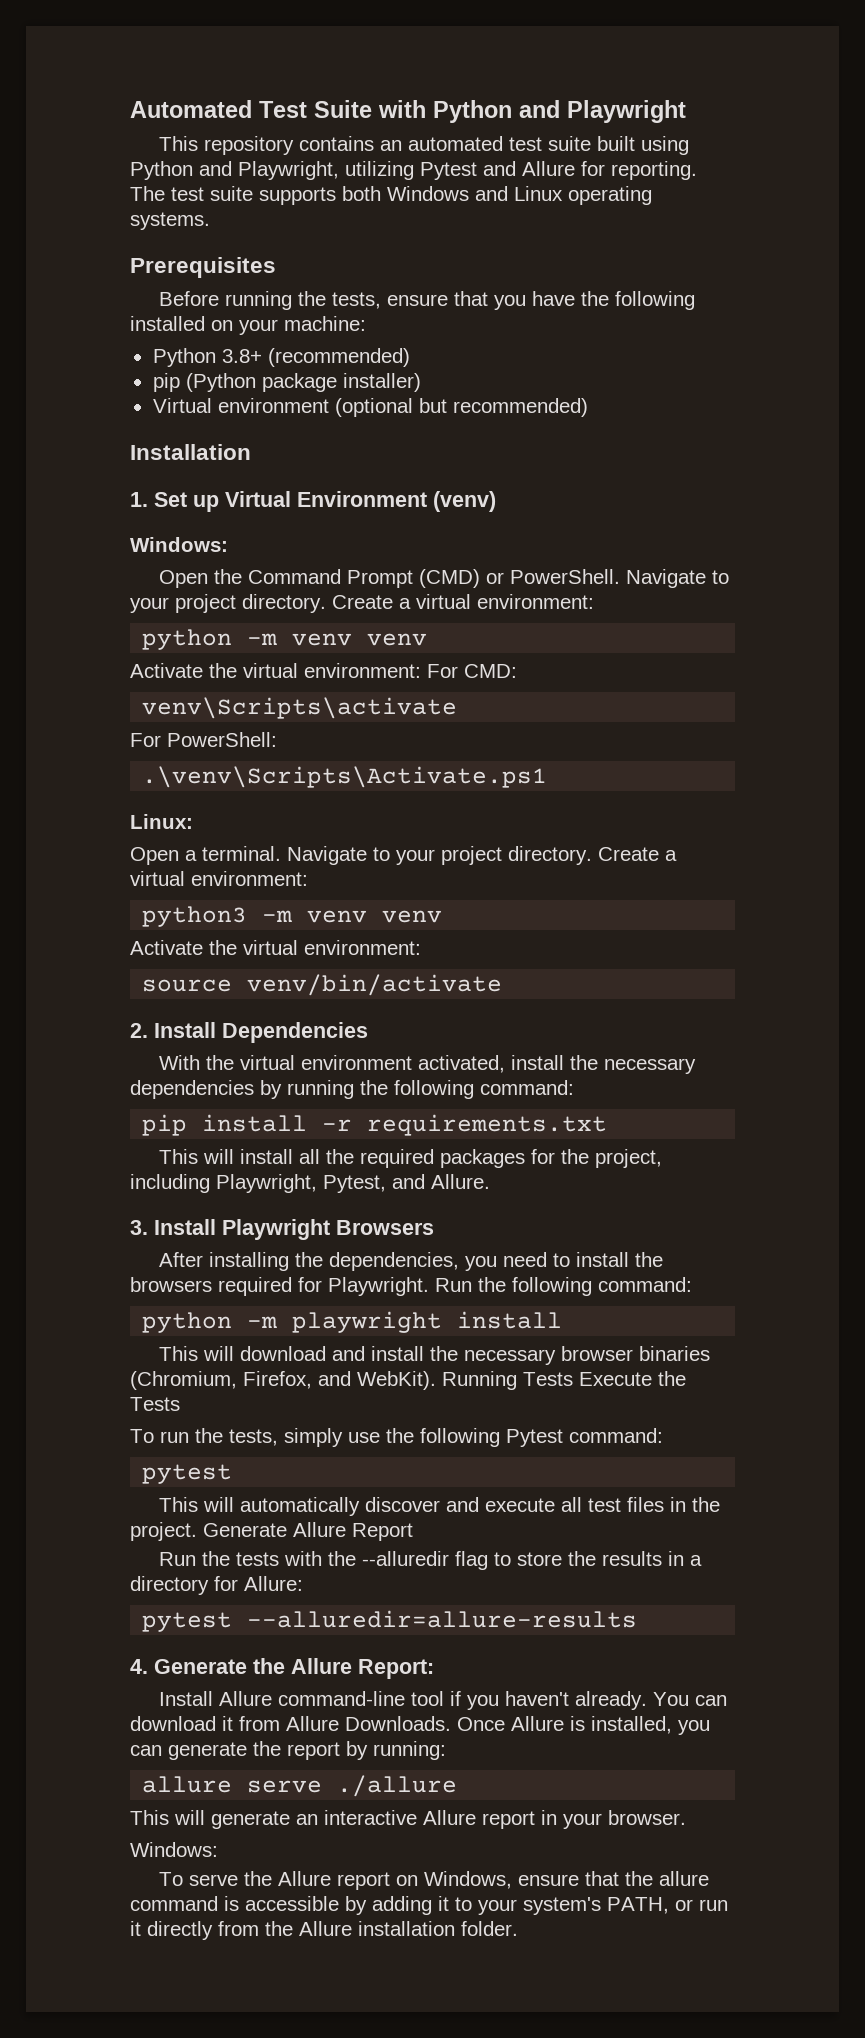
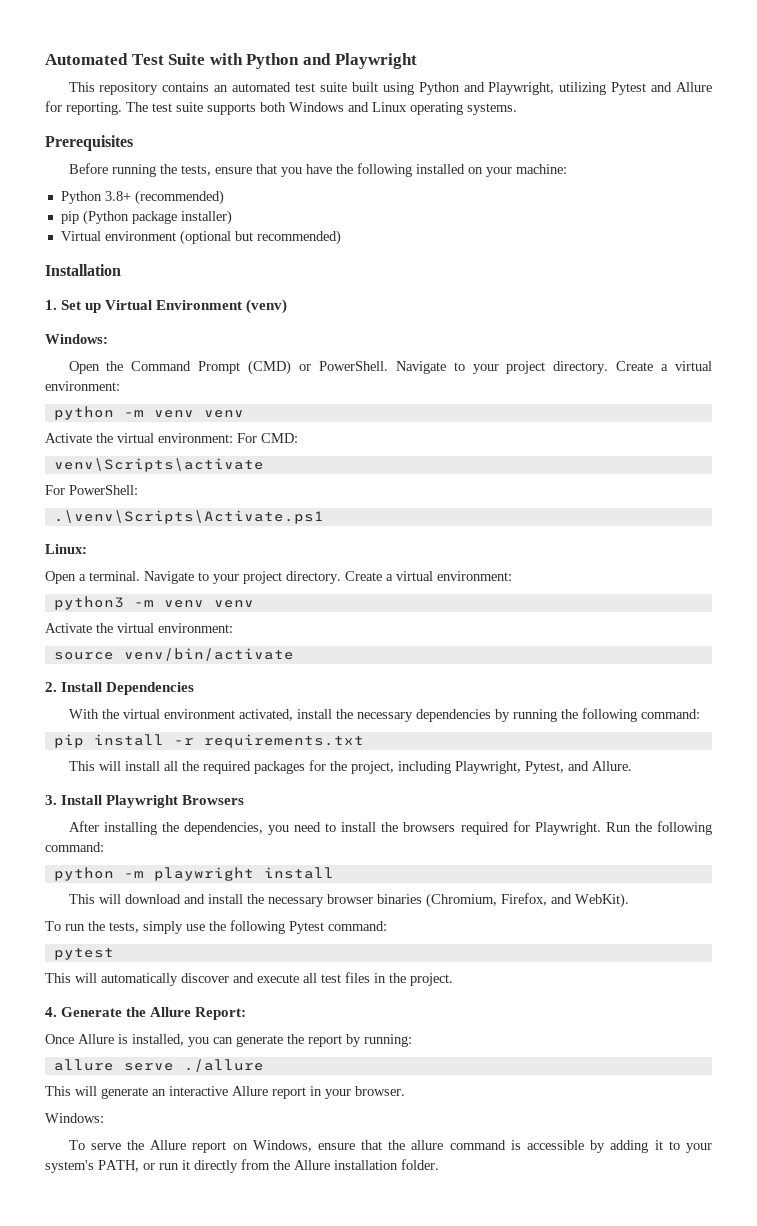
- Running Tests Execute the Tests
- Generate Allure Report
- Run the tests with the --alluredir flag to store the results in a directory for Allure:
- pytest --alluredir=allure-results
- Install Allure command-line tool if you haven't already. You can download it from Allure Downloads.

